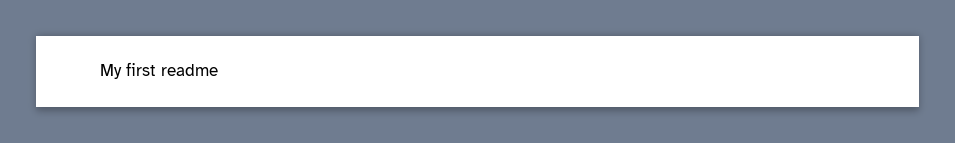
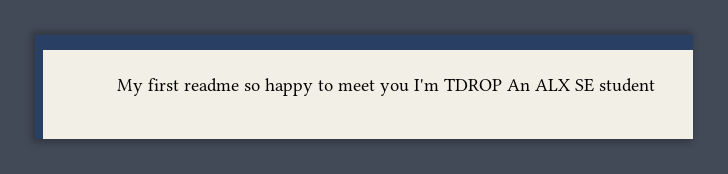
- My first readme
+ My first readme so happy to meet you I'm TDROP An ALX SE student

